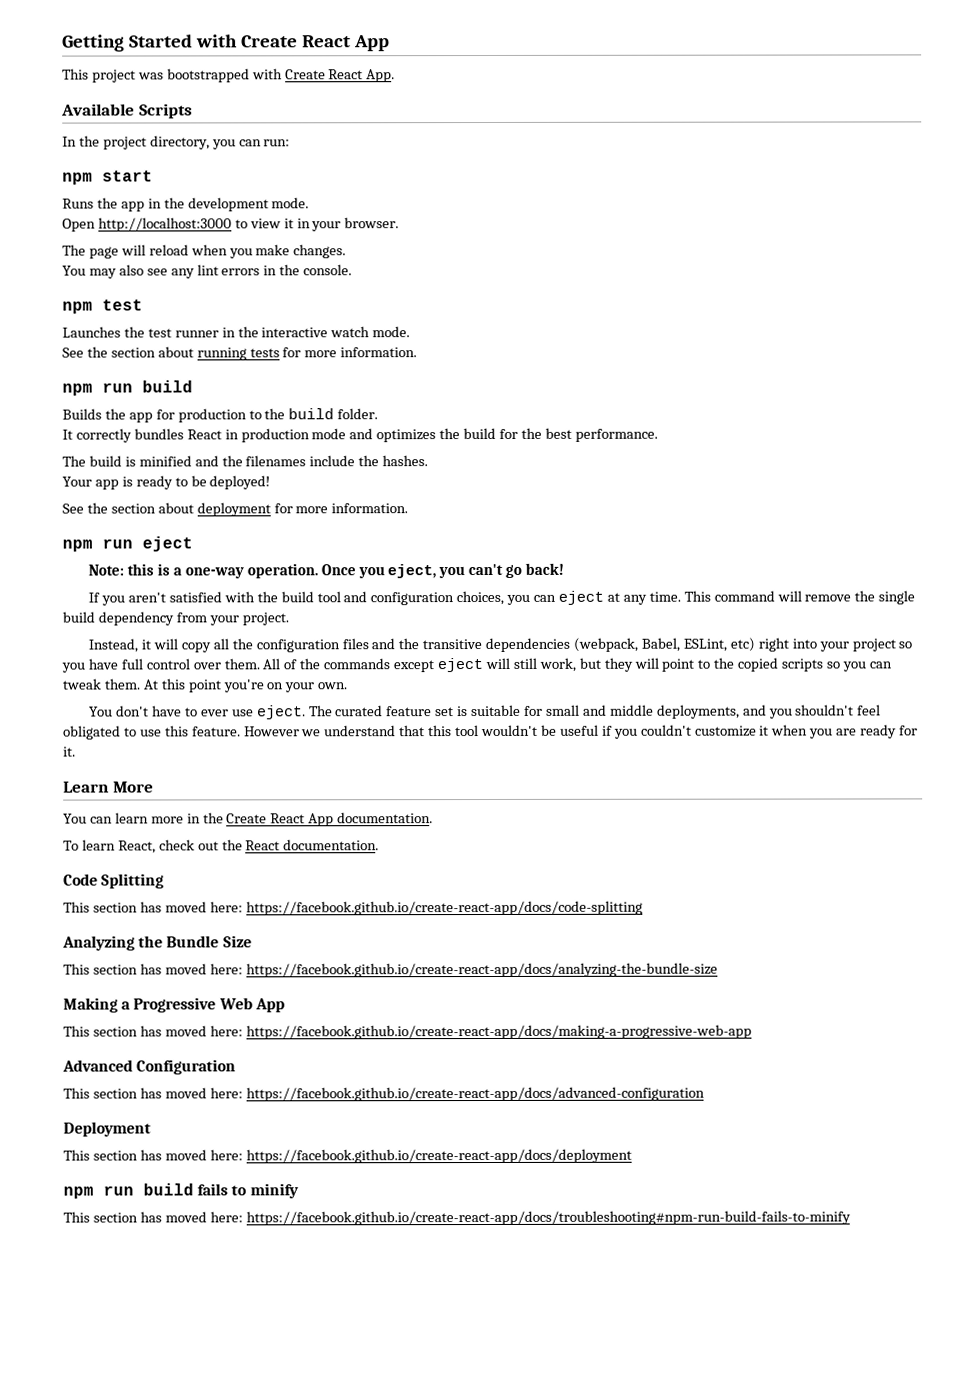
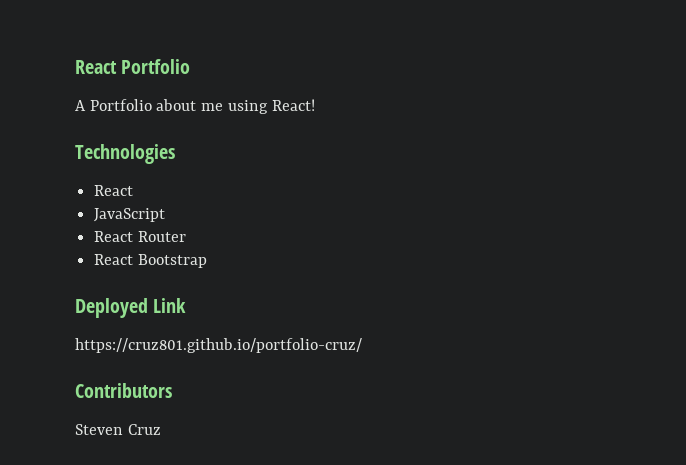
- Getting Started with Create React App
- This project was bootstrapped with Create React App.
- Available Scripts
- In the project directory, you can run:
- npm start
- Runs the app in the development mode.
- Open http://localhost:3000 to view it in your browser.
- The page will reload when you make changes.
- You may also see any lint errors in the console.
- npm test
- Launches the test runner in the interactive watch mode.
- See the section about running tests for more information.
- npm run build
- Builds the app for production to the build folder.
- It correctly bundles React in production mode and optimizes the build for the best performance.
- The build is minified and the filenames include the hashes.
- Your app is ready to be deployed!
- See the section about deployment for more information.
- npm run eject
- Note: this is a one-way operation. Once you eject, you can't go back!
- If you aren't satisfied with the build tool and configuration choices, you can eject at any time. This command will remove the single build dependency from your project.
- Instead, it will copy all the configuration files and the transitive dependencies (webpack, Babel, ESLint, etc) right into your project so you have full control over them. All of the commands except eject will still work, but they will point to the copied scripts so you can tweak them. At this point you're on your own.
- You don't have to ever use eject. The curated feature set is suitable for small and middle deployments, and you shouldn't feel obligated to use this feature. However we understand that this tool wouldn't be useful if you couldn't customize it when you are ready for it.
- Learn More
- You can learn more in the Create React App documentation.
- To learn React, check out the React documentation.
- Code Splitting
- This section has moved here: https://facebook.github.io/create-react-app/docs/code-splitting
- Analyzing the Bundle Size
- This section has moved here: https://facebook.github.io/create-react-app/docs/analyzing-the-bundle-size
- Making a Progressive Web App
- This section has moved here: https://facebook.github.io/create-react-app/docs/making-a-progressive-web-app
- Advanced Configuration
- This section has moved here: https://facebook.github.io/create-react-app/docs/advanced-configuration
- Deployment
- This section has moved here: https://facebook.github.io/create-react-app/docs/deployment
- npm run build fails to minify
- This section has moved here: https://facebook.github.io/create-react-app/docs/troubleshooting#npm-run-build-fails-to-minify
+ React Portfolio
+ A Portfolio about me using React!
+ Technologies
+ React
+ JavaScript
+ React Router
+ React Bootstrap
+ Deployed Link
+ https://cruz801.github.io/portfolio-cruz/
+ Contributors
+ Steven Cruz

